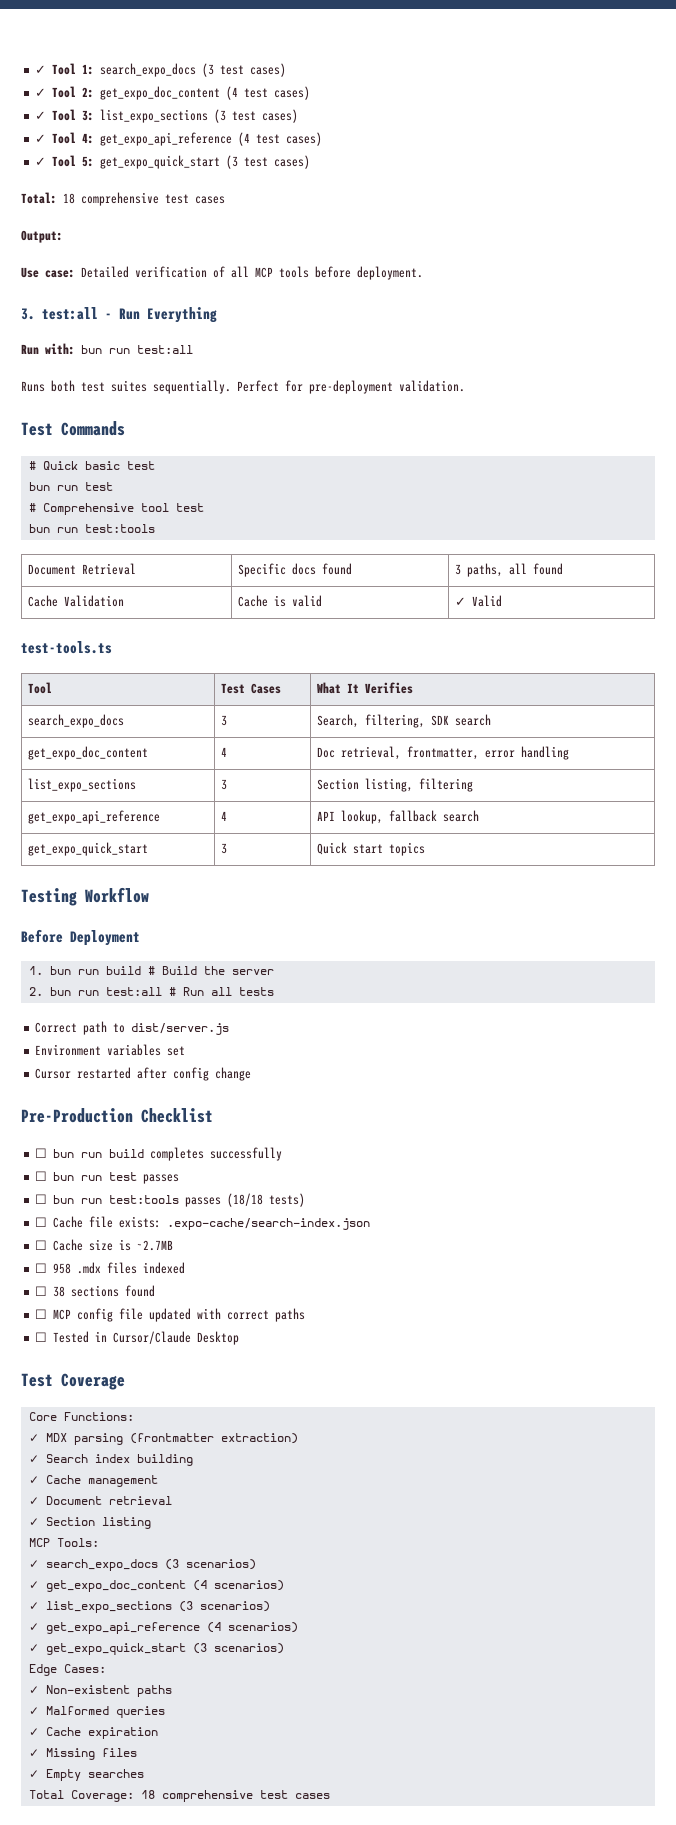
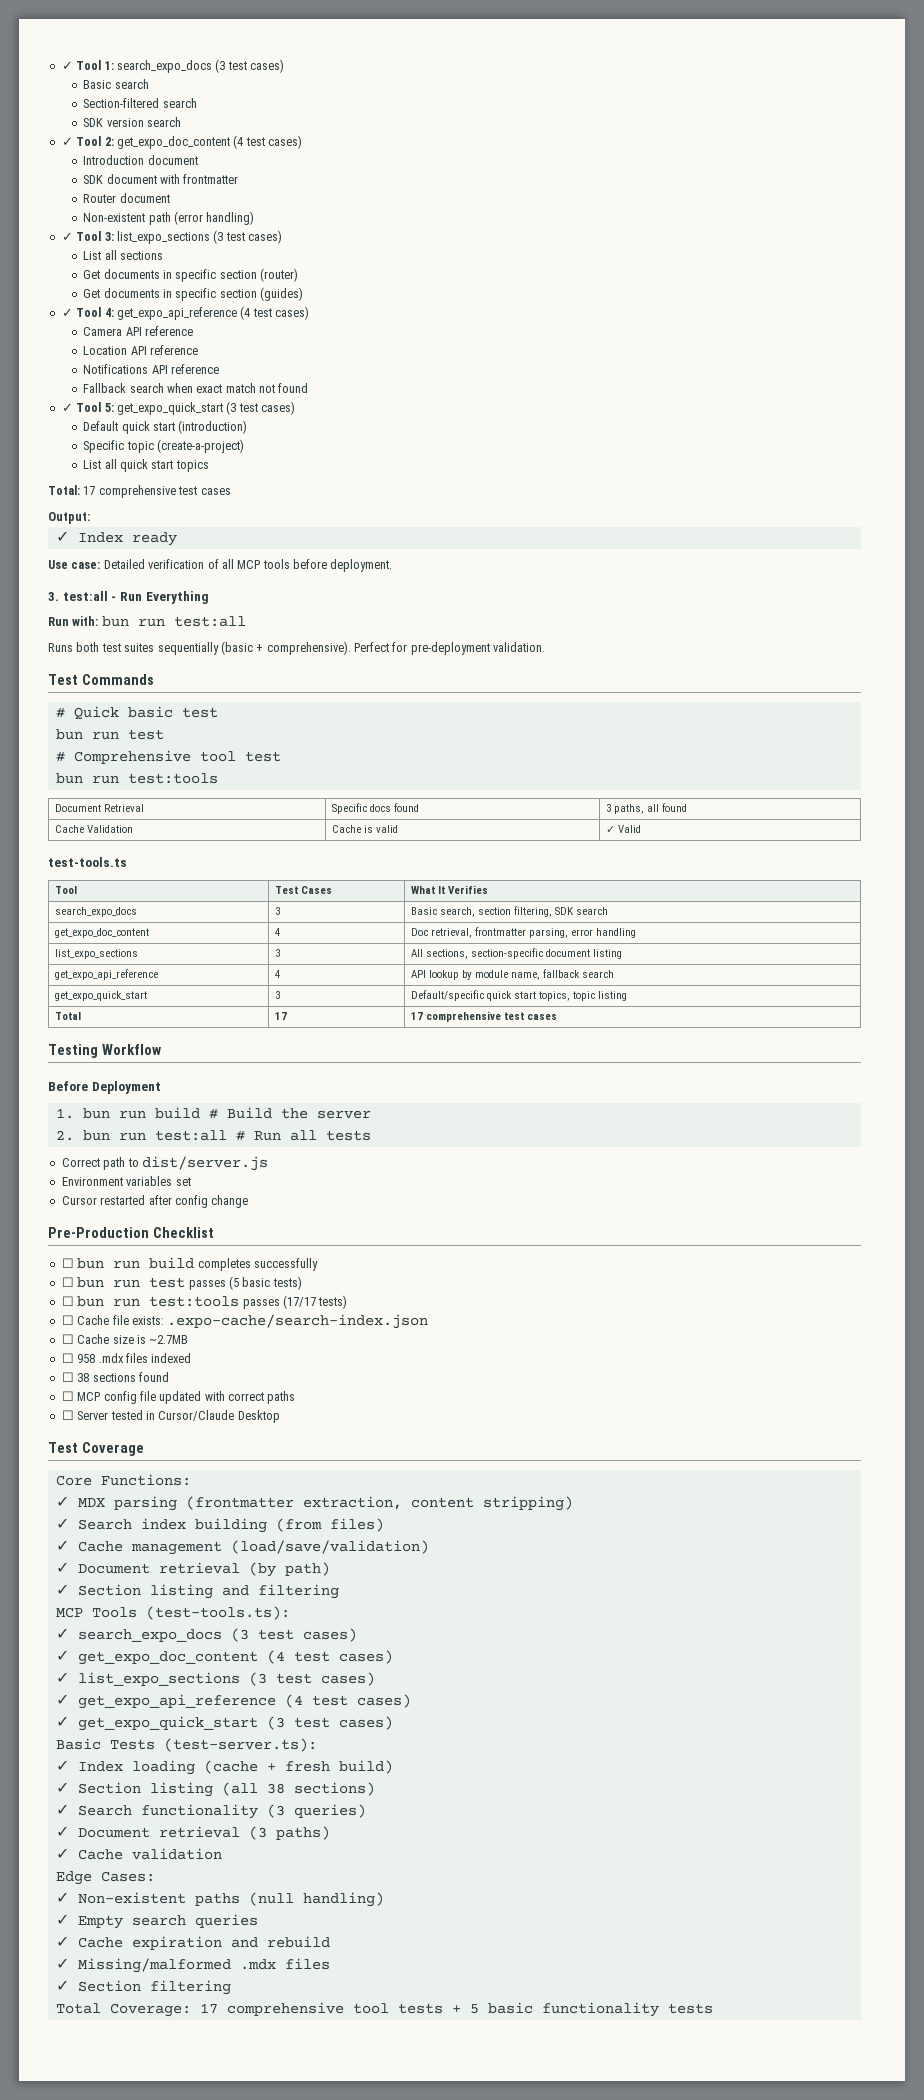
+ Basic search
+ Section-filtered search
+ SDK version search
+ Introduction document
+ SDK document with frontmatter
+ Router document
+ Non-existent path (error handling)
+ List all sections
+ Get documents in specific section (router)
+ Get documents in specific section (guides)
+ Camera API reference
+ Location API reference
+ Notifications API reference
+ Fallback search when exact match not found
+ Default quick start (introduction)
+ Specific topic (create-a-project)
+ List all quick start topics
- Total: 18 comprehensive test cases
+ Total: 17 comprehensive test cases
+ ✓ Index ready
- Runs both test suites sequentially.
+ Runs both test suites sequentially (basic + comprehensive).
- search_expo_docs | 3 | Search, filtering, SDK search
+ search_expo_docs | 3 | Basic search, section filtering, SDK search
- get_expo_doc_content | 4 | Doc retrieval, frontmatter, error handling
+ get_expo_doc_content | 4 | Doc retrieval, frontmatter parsing, error handling
- list_expo_sections | 3 | Section listing, filtering
+ list_expo_sections | 3 | All sections, section-specific document listing
- get_expo_api_reference | 4 | API lookup, fallback search
+ get_expo_api_reference | 4 | API lookup by module name, fallback search
- get_expo_quick_start | 3 | Quick start topics
+ get_expo_quick_start | 3 | Default/specific quick start topics, topic listing
+ Total | 17 | 17 comprehensive test cases
- ☐ bun run test passes
+ ☐ bun run test passes (5 basic tests)
- ☐ bun run test:tools passes (18/18 tests)
+ ☐ bun run test:tools passes (17/17 tests)
- ☐ Tested in Cursor/Claude Desktop
+ ☐ Server tested in Cursor/Claude Desktop
- ✓ MDX parsing (frontmatter extraction)
+ ✓ MDX parsing (frontmatter extraction, content stripping)
- ✓ Search index building
+ ✓ Search index building (from files)
- ✓ Cache management
- ✓ Document retrieval
- ✓ Section listing
- MCP Tools:
+ ✓ Cache management (load/save/validation)
+ ✓ Document retrieval (by path)
+ ✓ Section listing and filtering
+ MCP Tools (test-tools.ts):
- ✓ search_expo_docs (3 scenarios)
+ ✓ search_expo_docs (3 test cases)
- ✓ get_expo_doc_content (4 scenarios)
+ ✓ get_expo_doc_content (4 test cases)
- ✓ list_expo_sections (3 scenarios)
+ ✓ list_expo_sections (3 test cases)
- ✓ get_expo_api_reference (4 scenarios)
+ ✓ get_expo_api_reference (4 test cases)
- ✓ get_expo_quick_start (3 scenarios)
+ ✓ get_expo_quick_start (3 test cases)
+ Basic Tests (test-server.ts):
+ ✓ Index loading (cache + fresh build)
+ ✓ Section listing (all 38 sections)
+ ✓ Search functionality (3 queries)
+ ✓ Document retrieval (3 paths)
+ ✓ Cache validation
- ✓ Non-existent paths
- ✓ Malformed queries
+ ✓ Non-existent paths (null handling)
+ ✓ Empty search queries
- ✓ Cache expiration
- ✓ Missing files
+ ✓ Cache expiration and rebuild
+ ✓ Missing/malformed .mdx files
- ✓ Empty searches
+ ✓ Section filtering
- Total Coverage: 18 comprehensive test cases
+ Total Coverage: 17 comprehensive tool tests + 5 basic functionality tests

